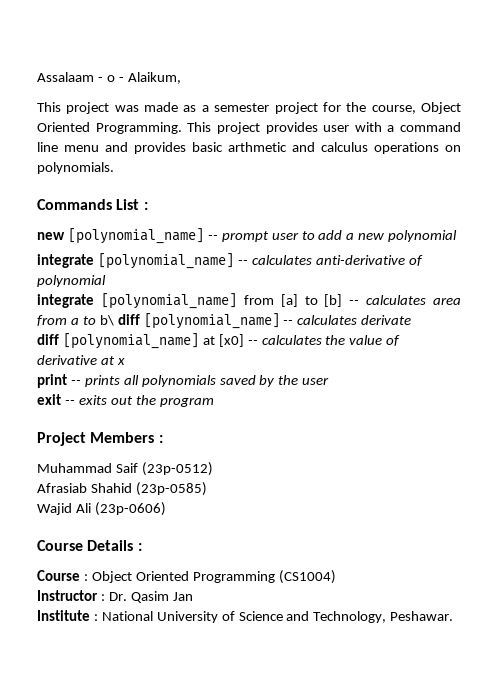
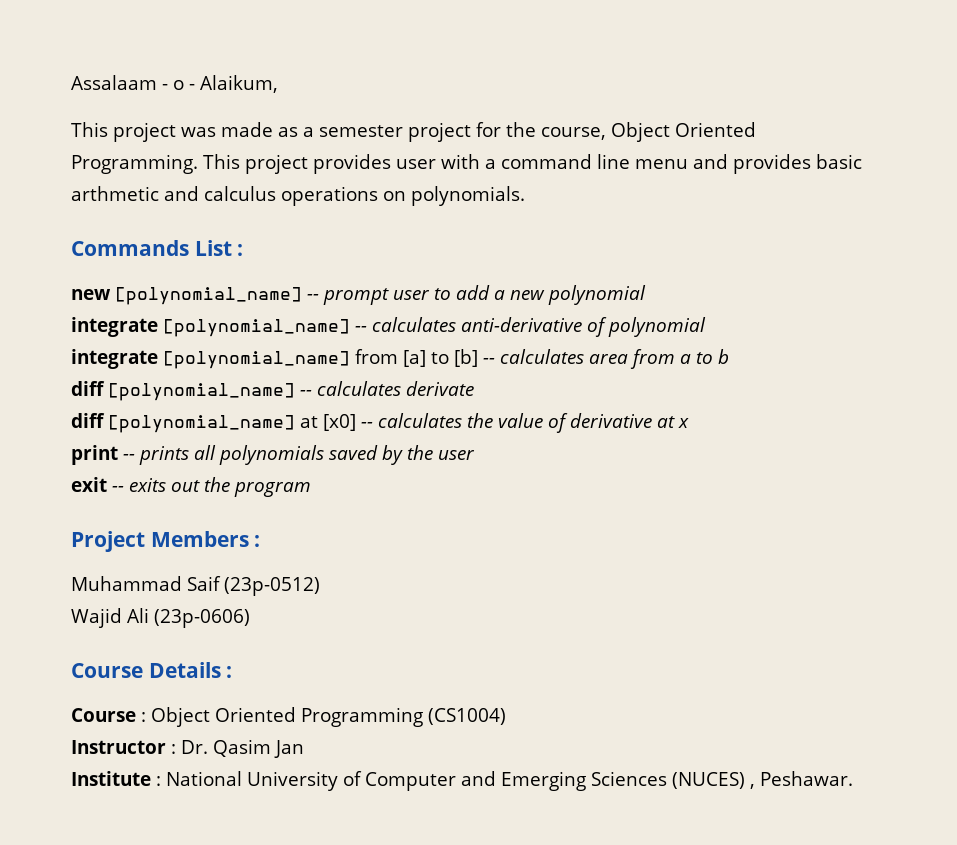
- integrate [polynomial_name] from [a] to [b] -- calculates area from a to b\ diff [polynomial_name] -- calculates derivate
+ integrate [polynomial_name] from [a] to [b] -- calculates area from a to b
+ diff [polynomial_name] -- calculates derivate
- Afrasiab Shahid (23p-0585)
- Institute : National University of Science and Technology, Peshawar.
+ Institute : National University of Computer and Emerging Sciences (NUCES) , Peshawar.

